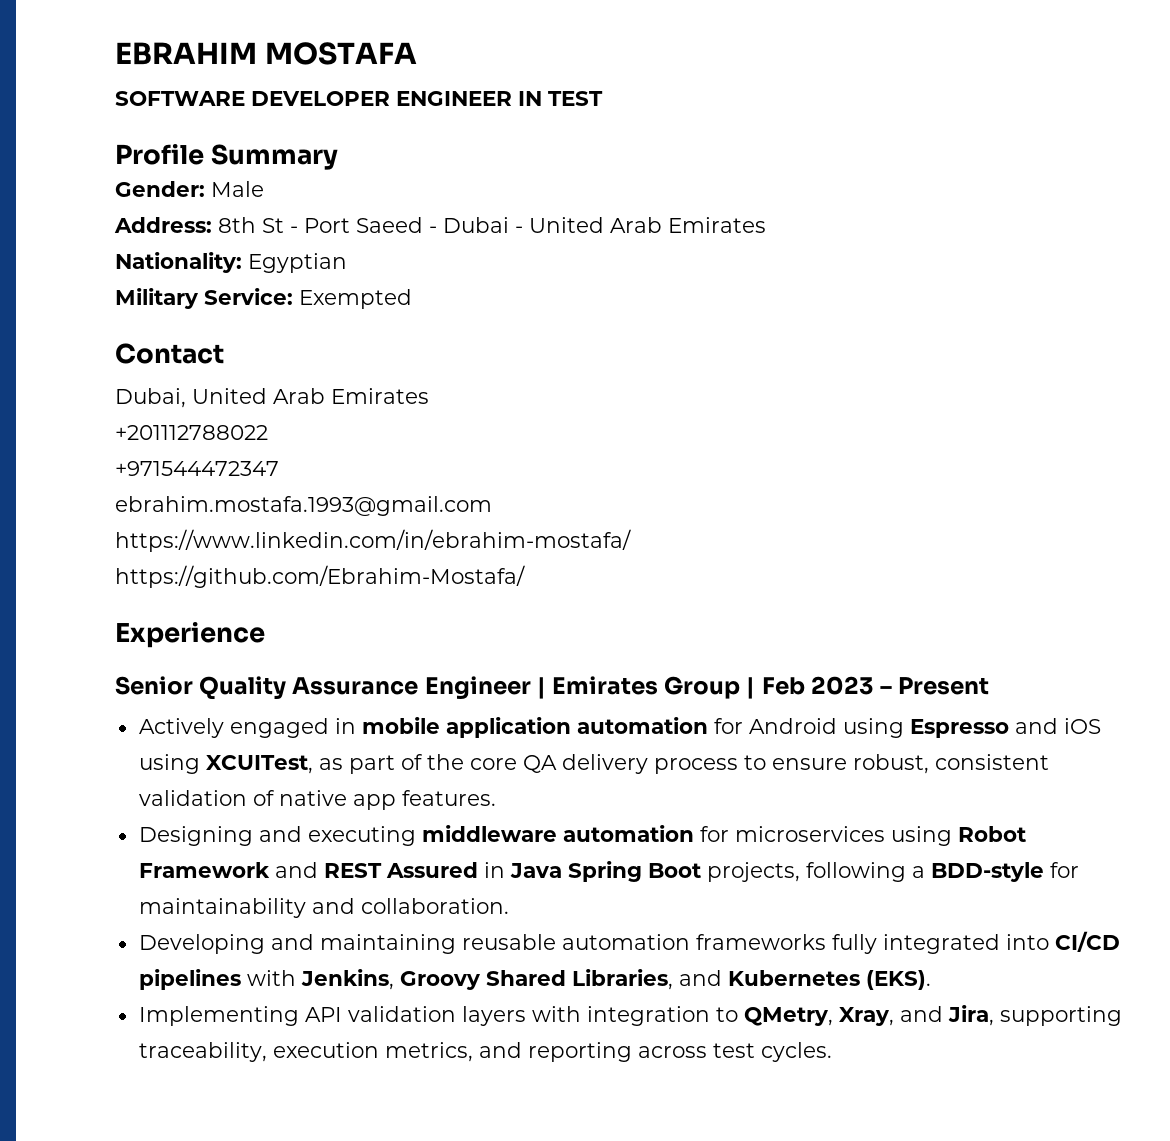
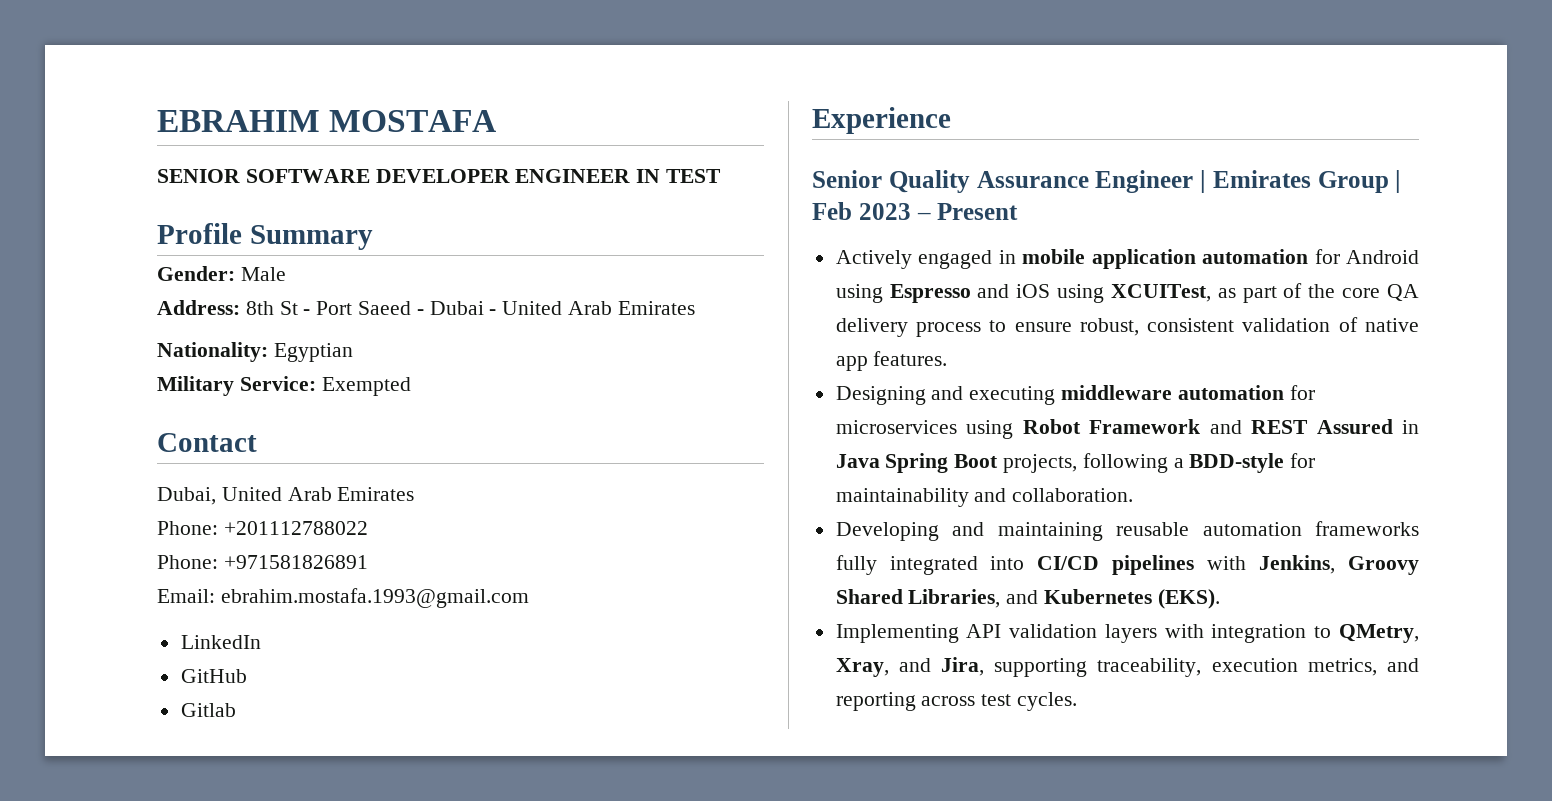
- SOFTWARE DEVELOPER ENGINEER IN TEST
+ SENIOR SOFTWARE DEVELOPER ENGINEER IN TEST
- +201112788022
+ Phone: +201112788022
- +971544472347
- ebrahim.mostafa.1993@gmail.com
- https://www.linkedin.com/in/ebrahim-mostafa/
- https://github.com/Ebrahim-Mostafa/
+ Phone: +971581826891
+ Email: ebrahim.mostafa.1993@gmail.com
+ LinkedIn
+ GitHub
+ Gitlab

